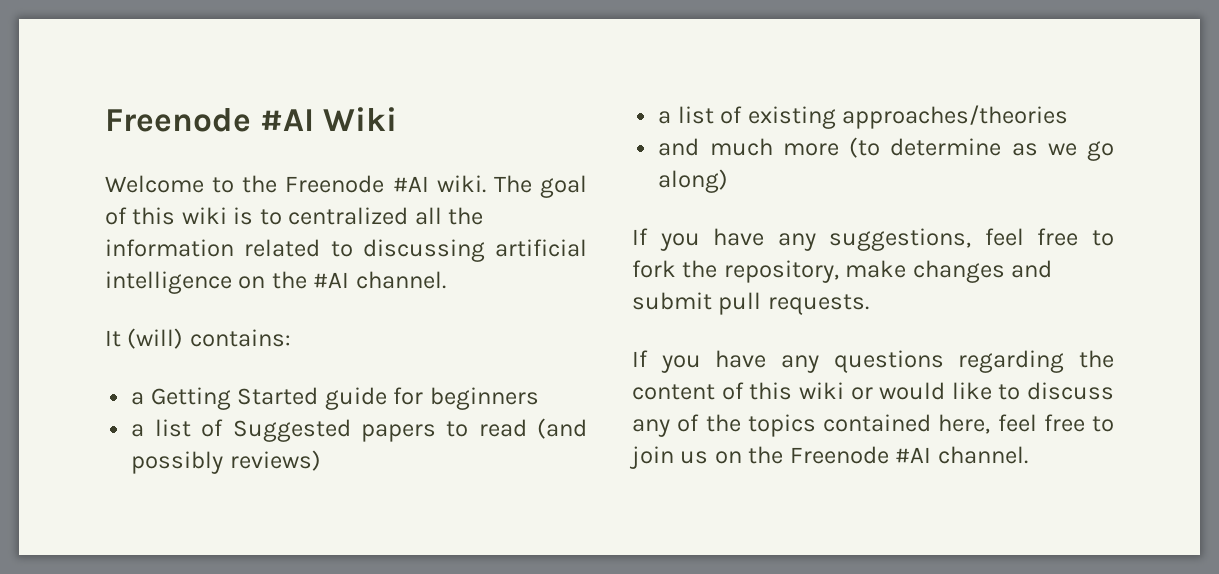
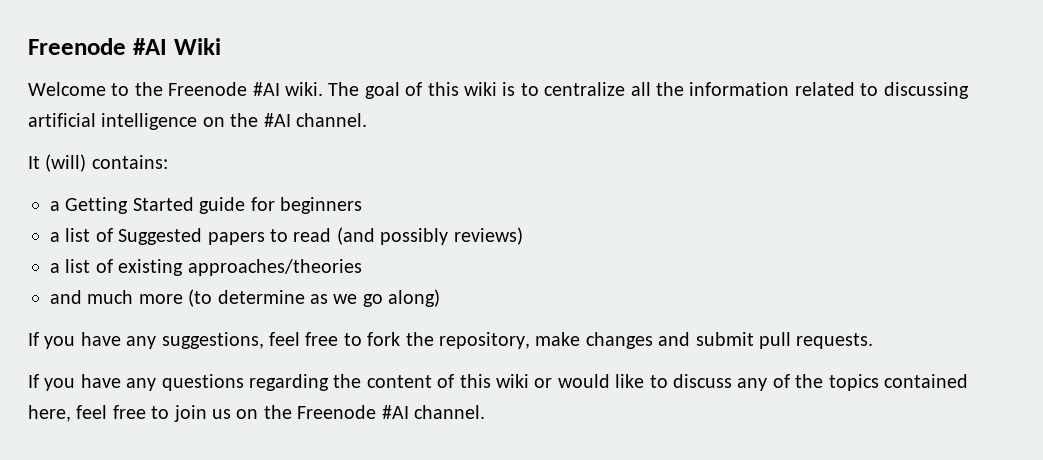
- The goal of this wiki is to centralized all the information related to discussing artificial intelligence on the #AI channel.
+ The goal of this wiki is to centralize all the information related to discussing artificial intelligence on the #AI channel.

